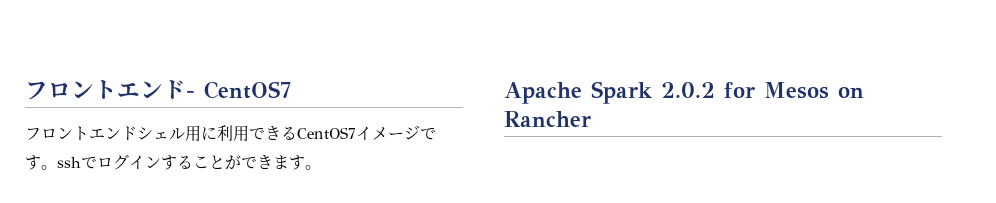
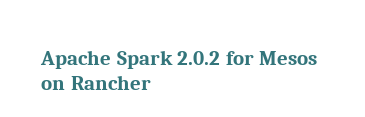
- フロントエンド- CentOS7
- フロントエンドシェル用に利用できるCentOS7イメージです。sshでログインすることができます。

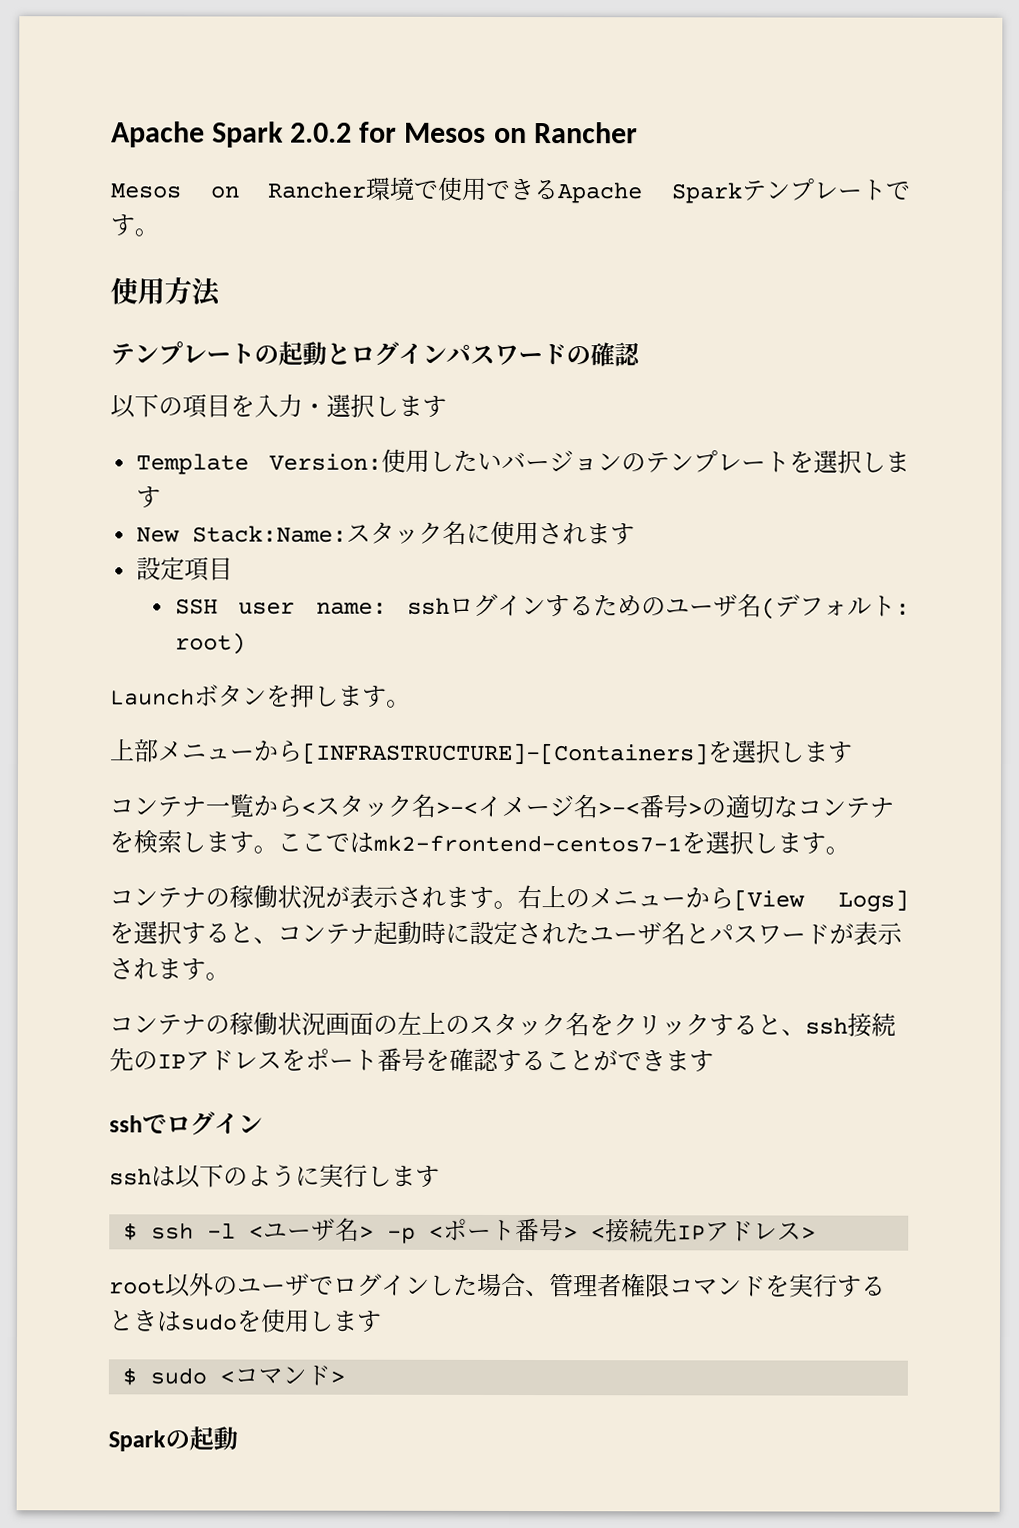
+ Mesos on Rancher環境で使用できるApache Sparkテンプレートです。
+ 使用方法
+ テンプレートの起動とログインパスワードの確認
+ 以下の項目を入力・選択します
+ Template Version:使用したいバージョンのテンプレートを選択します
+ New Stack:Name:スタック名に使用されます
+ 設定項目
+ SSH user name: sshログインするためのユーザ名(デフォルト: root)
+ Launchボタンを押します。
+ 上部メニューから[INFRASTRUCTURE]-[Containers]を選択します
+ コンテナ一覧から<スタック名>-<イメージ名>-<番号>の適切なコンテナを検索します。ここではmk2-frontend-centos7-1を選択します。
+ コンテナの稼働状況が表示されます。右上のメニューから[View Logs]を選択すると、コンテナ起動時に設定されたユーザ名とパスワードが表示されます。
+ コンテナの稼働状況画面の左上のスタック名をクリックすると、ssh接続先のIPアドレスをポート番号を確認することができます
+ sshでログイン
+ sshは以下のように実行します
+ $ ssh -l <ユーザ名> -p <ポート番号> <接続先IPアドレス>
+ root以外のユーザでログインした場合、管理者権限コマンドを実行するときはsudoを使用します
+ $ sudo <コマンド>
+ Sparkの起動

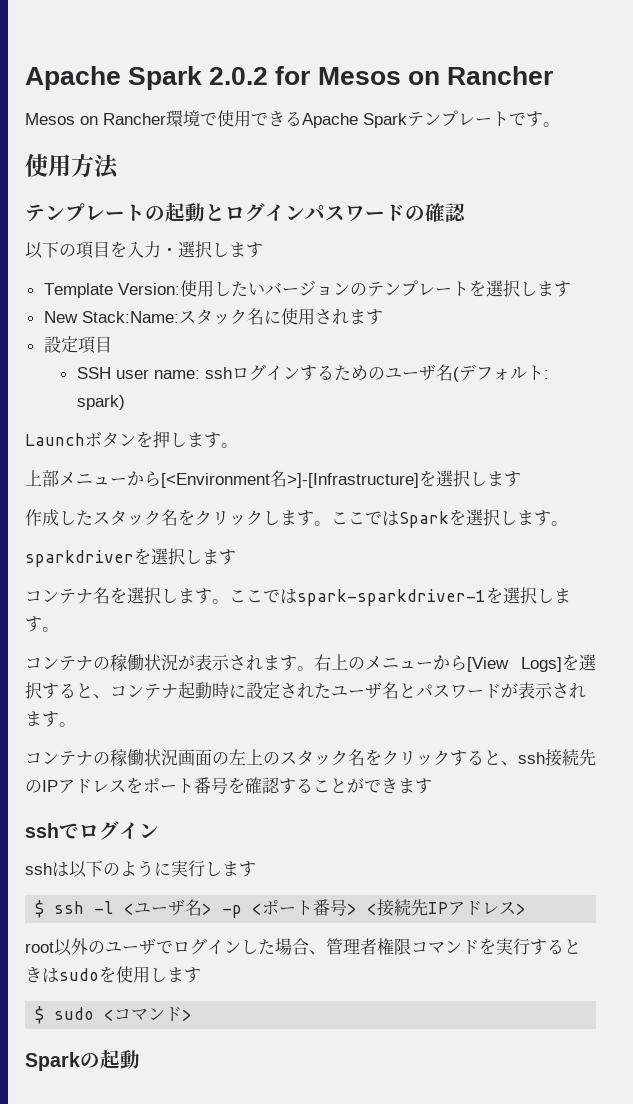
- SSH user name: sshログインするためのユーザ名(デフォルト: root)
+ SSH user name: sshログインするためのユーザ名(デフォルト: spark)
- 上部メニューから[INFRASTRUCTURE]-[Containers]を選択します
+ 上部メニューから[<Environment名>]-[Infrastructure]を選択します
+ 作成したスタック名をクリックします。ここではSparkを選択します。
+ sparkdriverを選択します
- コンテナ一覧から<スタック名>-<イメージ名>-<番号>の適切なコンテナを検索します。ここではmk2-frontend-centos7-1を選択します。
+ コンテナ名を選択します。ここではspark-sparkdriver-1を選択します。

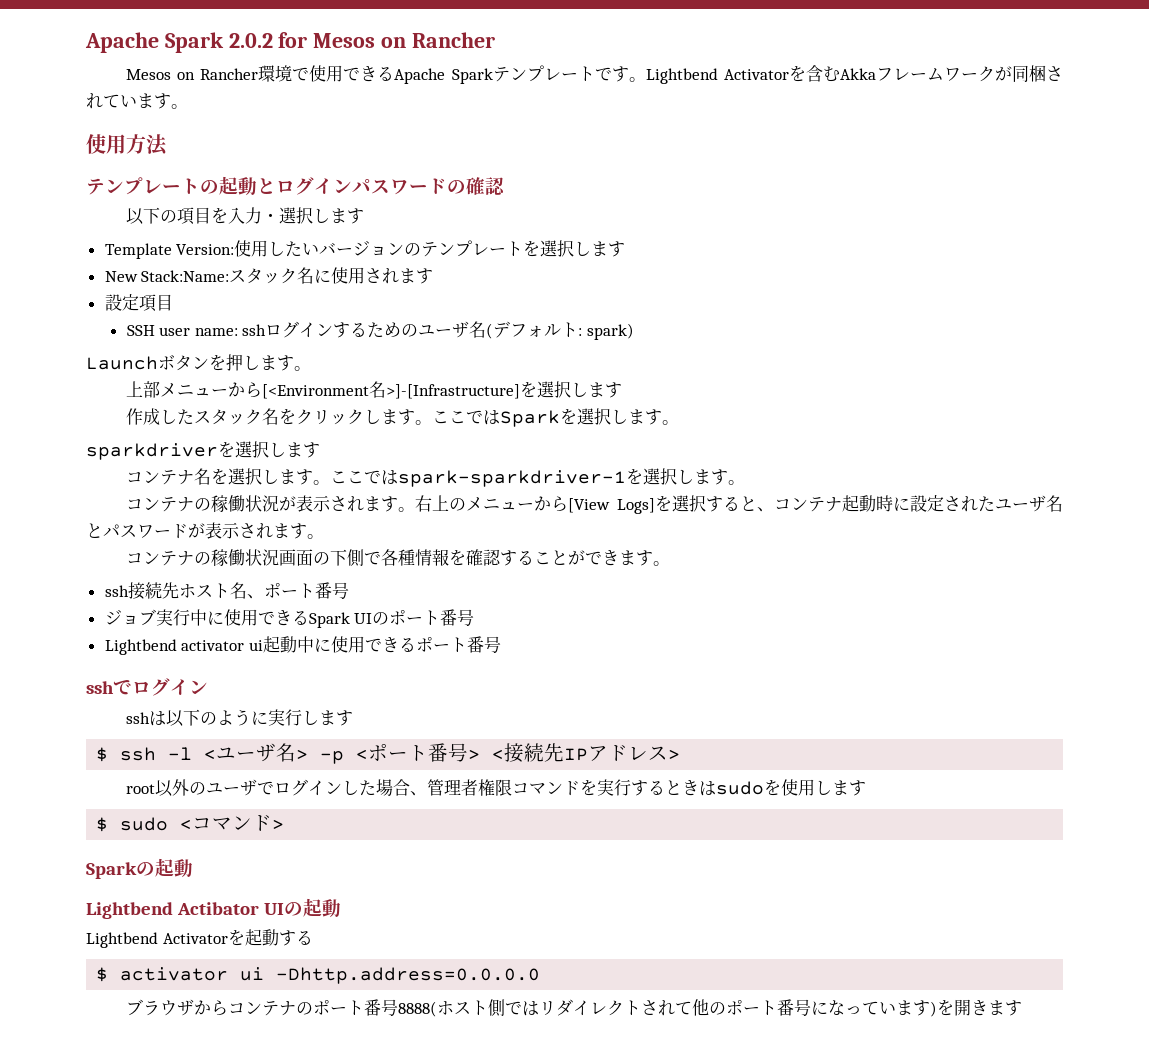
+ Lightbend Activatorを含むAkkaフレームワークが同梱されています。
- コンテナの稼働状況画面の左上のスタック名をクリックすると、ssh接続先のIPアドレスをポート番号を確認することができます
+ コンテナの稼働状況画面の下側で各種情報を確認することができます。
+ ssh接続先ホスト名、ポート番号
+ ジョブ実行中に使用できるSpark UIのポート番号
+ Lightbend activator ui起動中に使用できるポート番号
+ Lightbend Actibator UIの起動
+ Lightbend Activatorを起動する
+ $ activator ui -Dhttp.address=0.0.0.0
+ ブラウザからコンテナのポート番号8888(ホスト側ではリダイレクトされて他のポート番号になっています)を開きます

